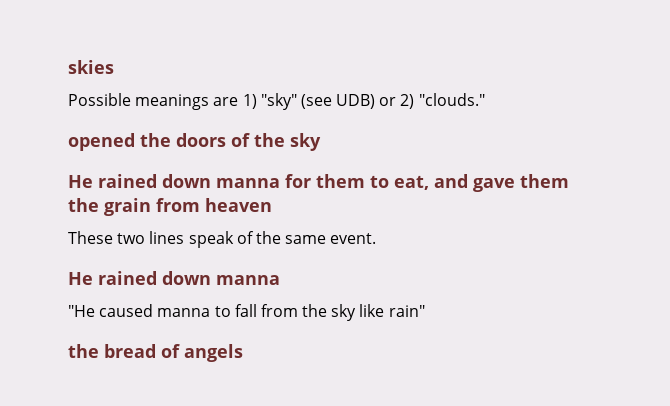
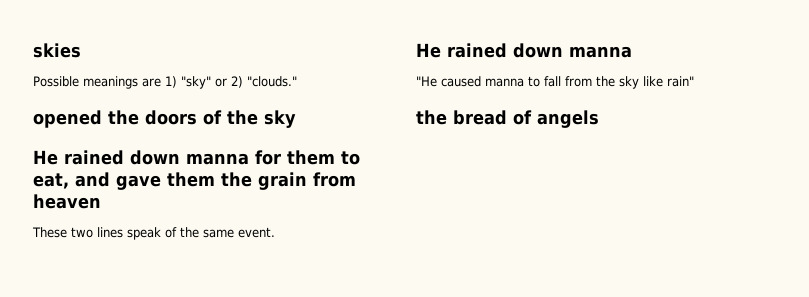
- Possible meanings are 1) "sky" (see UDB) or 2) "clouds."
+ Possible meanings are 1) "sky" or 2) "clouds."

